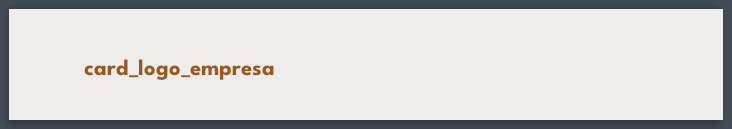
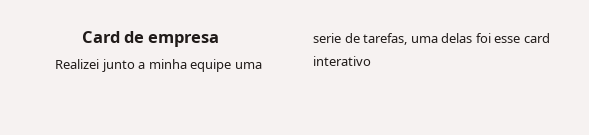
- card_logo_empresa
+ Card de empresa
+ Realizei junto a minha equipe uma serie de tarefas, uma delas foi esse card interativo

